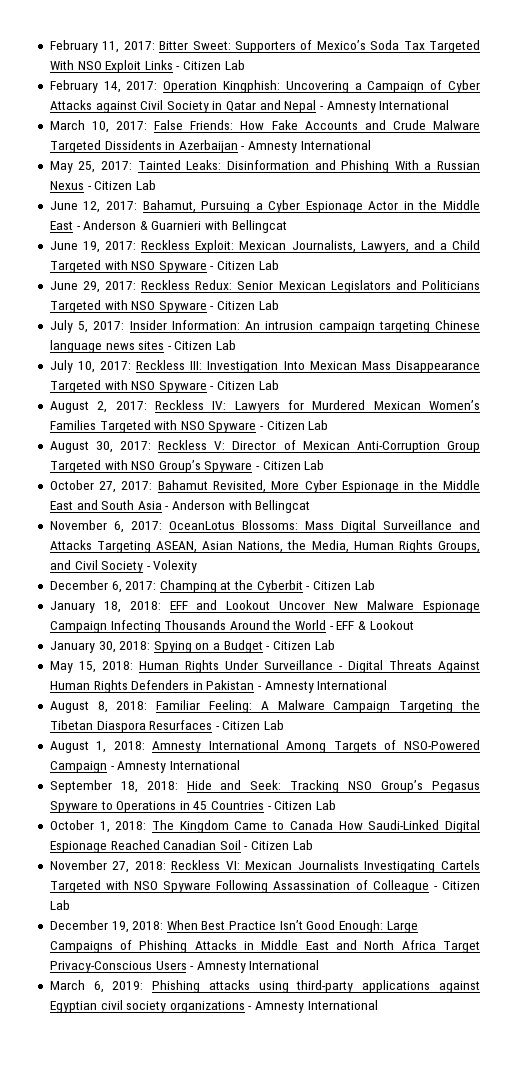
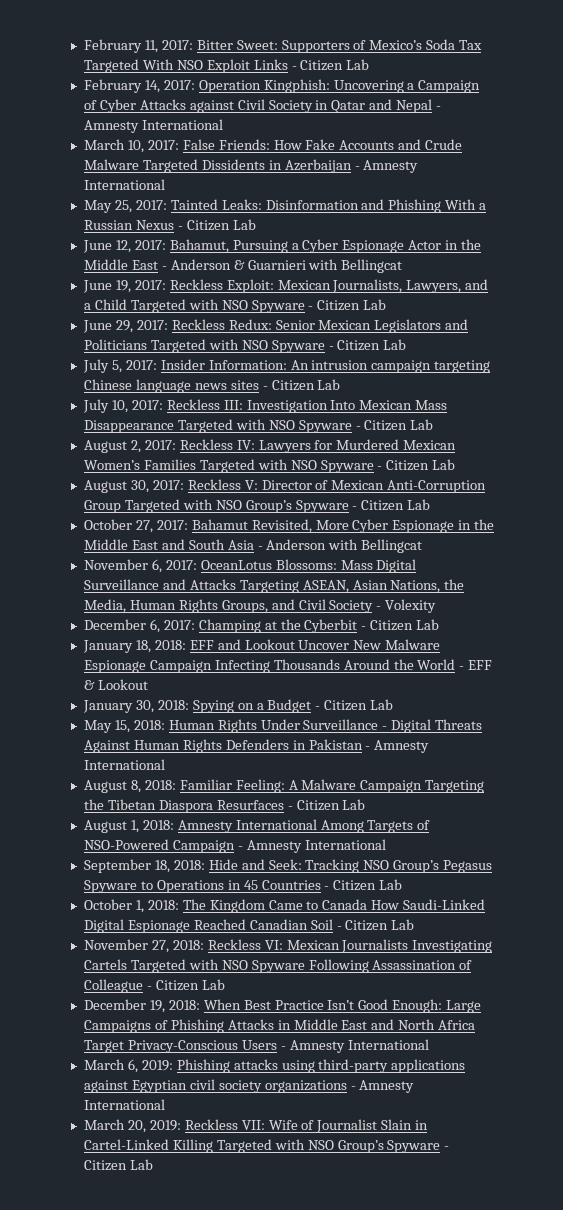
+ March 20, 2019: Reckless VII: Wife of Journalist Slain in Cartel-Linked Killing Targeted with NSO Group’s Spyware - Citizen Lab

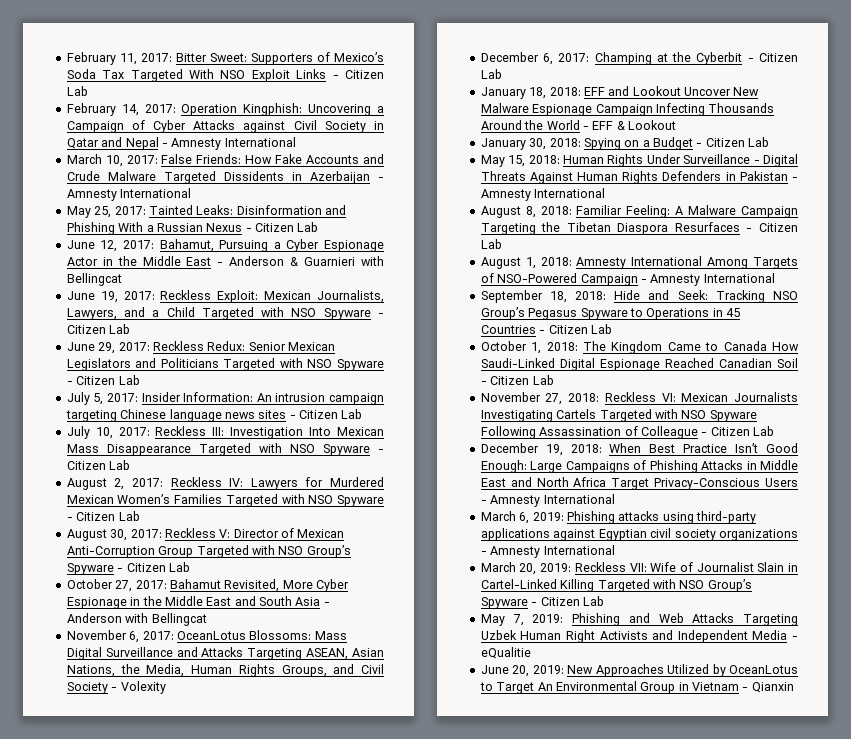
+ May 7, 2019: Phishing and Web Attacks Targeting Uzbek Human Right Activists and Independent Media - eQualitie
+ June 20, 2019: New Approaches Utilized by OceanLotus to Target An Environmental Group in Vietnam - Qianxin

